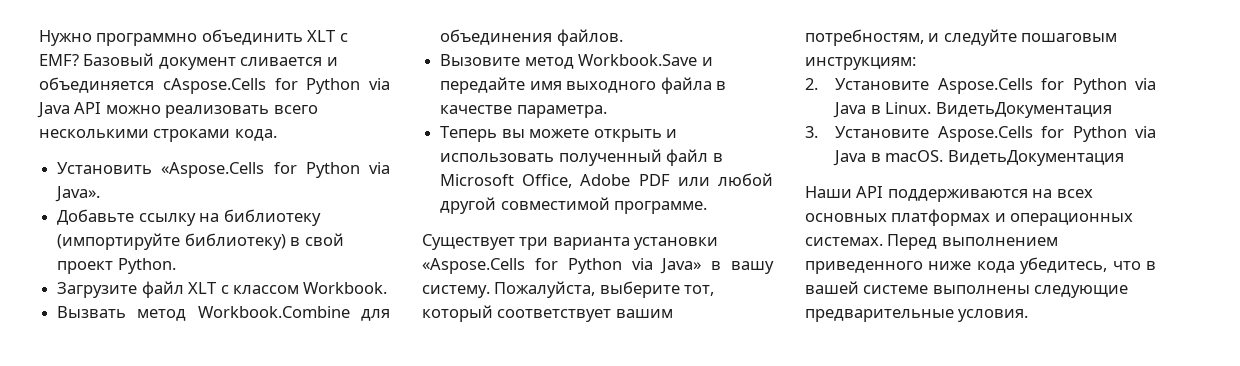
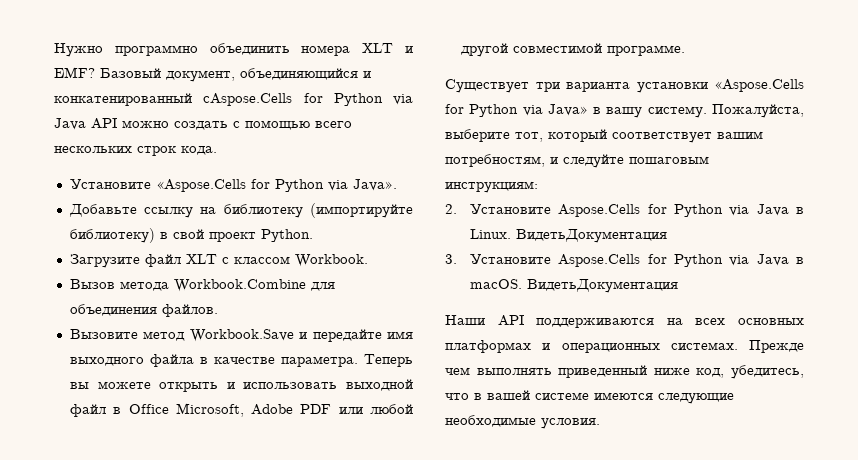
- Нужно программно объединить XLT с EMF? Базовый документ сливается и объединяется сAspose.Cells for Python via Java API можно реализовать всего несколькими строками кода.
+ Нужно программно объединить номера XLT и EMF? Базовый документ, объединяющийся и конкатенированный сAspose.Cells for Python via Java API можно создать с помощью всего нескольких строк кода.
- Установить «Aspose.Cells for Python via Java».
+ Установите «Aspose.Cells for Python via Java».
- Вызвать метод Workbook.Combine для объединения файлов.
+ Вызов метода Workbook.Combine для объединения файлов.
- Вызовите метод Workbook.Save и передайте имя выходного файла в качестве параметра.
- Теперь вы можете открыть и использовать полученный файл в Microsoft Office, Adobe PDF или любой другой совместимой программе.
+ Вызовите метод Workbook.Save и передайте имя выходного файла в качестве параметра. Теперь вы можете открыть и использовать выходной файл в Office Microsoft, Adobe PDF или любой другой совместимой программе.
- Перед выполнением приведенного ниже кода убедитесь, что в вашей системе выполнены следующие предварительные условия.
+ Прежде чем выполнять приведенный ниже код, убедитесь, что в вашей системе имеются следующие необходимые условия.

